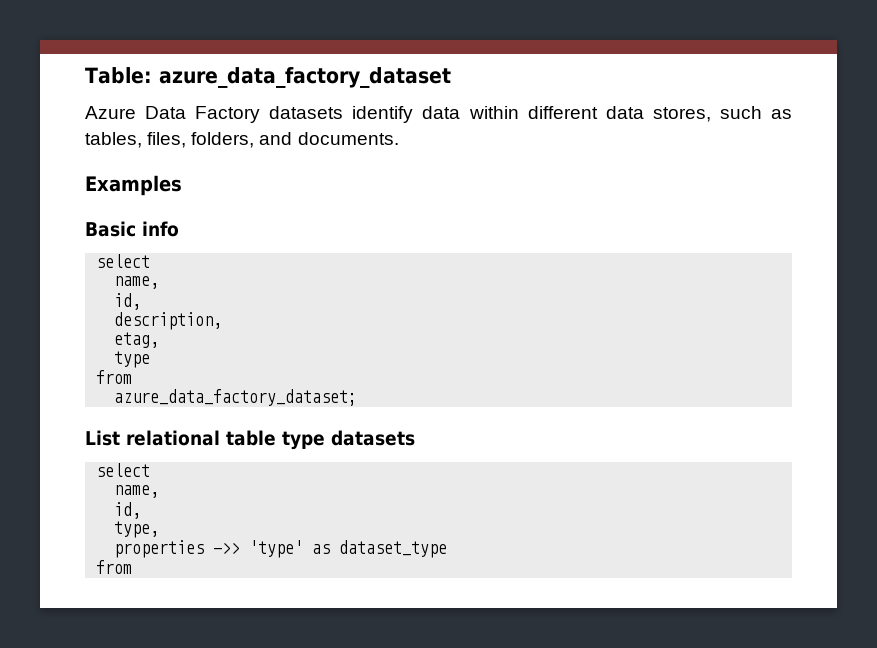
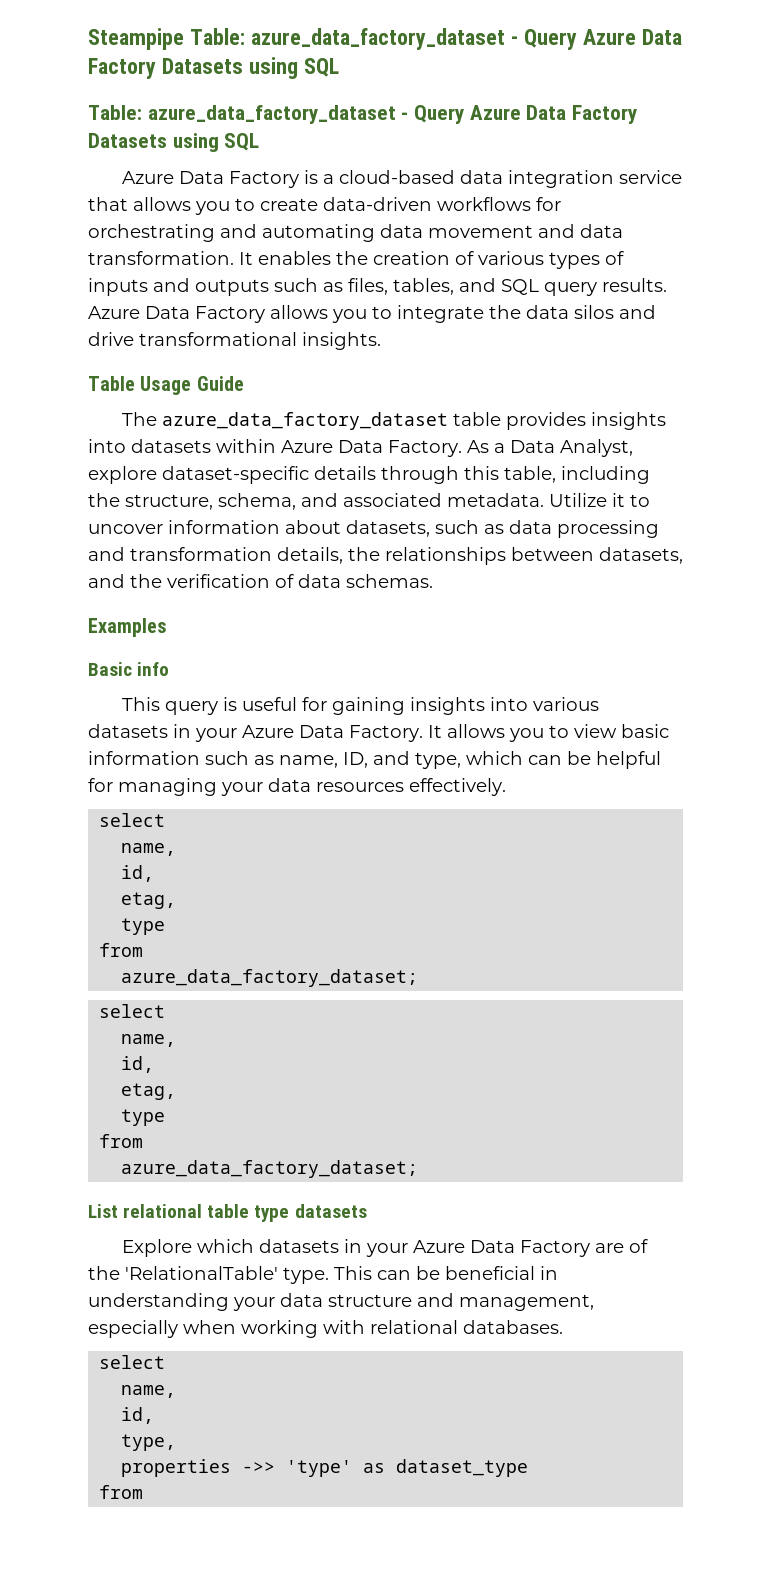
- Table: azure_data_factory_dataset
- Azure Data Factory datasets identify data within different data stores, such as tables, files, folders, and documents.
+ Steampipe Table: azure_data_factory_dataset - Query Azure Data Factory Datasets using SQL
+ Table: azure_data_factory_dataset - Query Azure Data Factory Datasets using SQL
+ Azure Data Factory is a cloud-based data integration service that allows you to create data-driven workflows for orchestrating and automating data movement and data transformation. It enables the creation of various types of inputs and outputs such as files, tables, and SQL query results. Azure Data Factory allows you to integrate the data silos and drive transformational insights.
+ Table Usage Guide
+ The azure_data_factory_dataset table provides insights into datasets within Azure Data Factory. As a Data Analyst, explore dataset-specific details through this table, including the structure, schema, and associated metadata. Utilize it to uncover information about datasets, such as data processing and transformation details, the relationships between datasets, and the verification of data schemas.
  Examples
  Basic info
+ This query is useful for gaining insights into various datasets in your Azure Data Factory. It allows you to view basic information such as name, ID, and type, which can be helpful for managing your data resources effectively.
  select
  name,
  id,
- description,
+ etag,
+ type
+ from
+ azure_data_factory_dataset;
+ select
+ name,
+ id,
+ Explore which datasets in your Azure Data Factory are of the 'RelationalTable' type. This can be beneficial in understanding your data structure and management, especially when working with relational databases.

